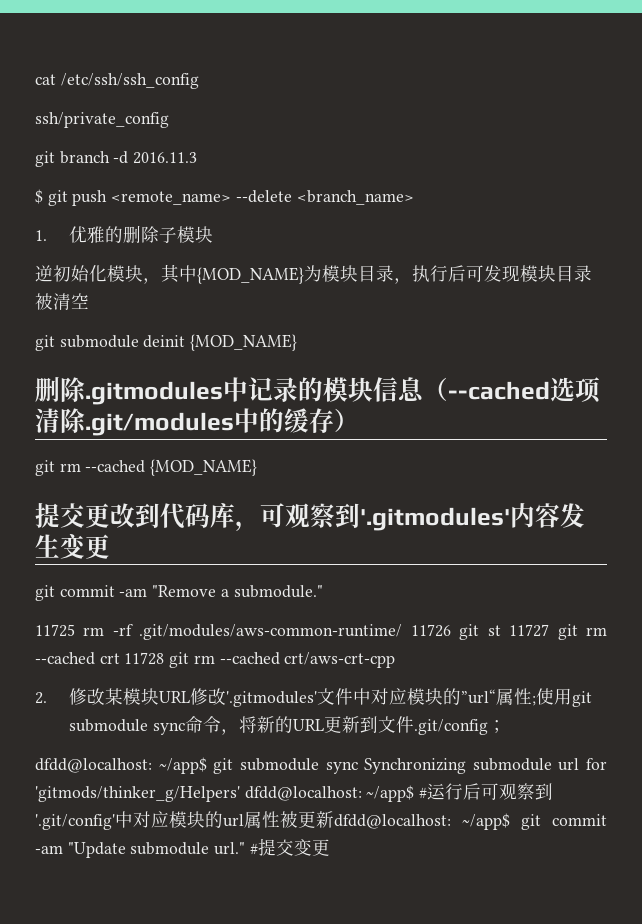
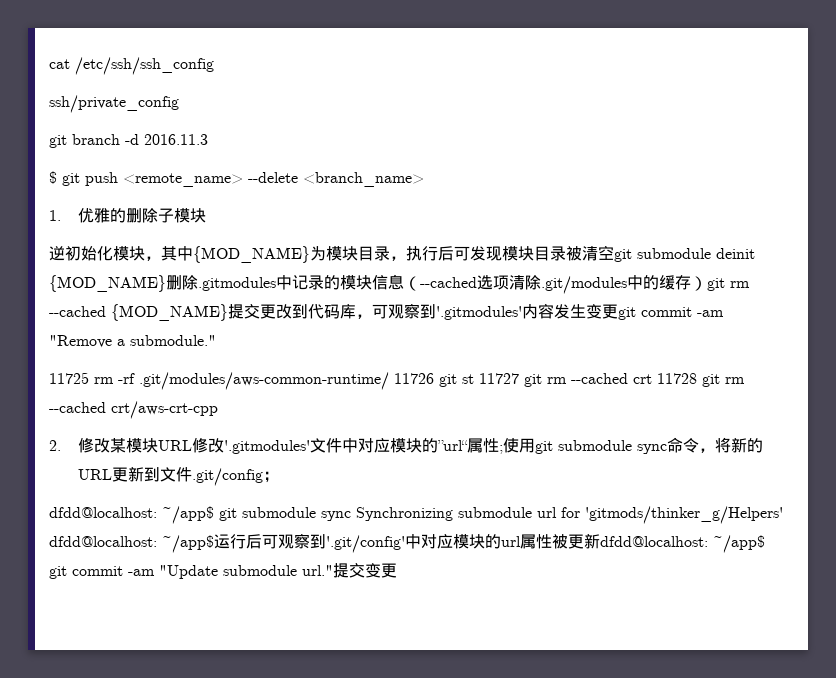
- 逆初始化模块，其中{MOD_NAME}为模块目录，执行后可发现模块目录被清空
- git submodule deinit {MOD_NAME}
- 删除.gitmodules中记录的模块信息（--cached选项清除.git/modules中的缓存）
- git rm --cached {MOD_NAME}
- 提交更改到代码库，可观察到'.gitmodules'内容发生变更
- git commit -am "Remove a submodule."
+ 逆初始化模块，其中{MOD_NAME}为模块目录，执行后可发现模块目录被清空git submodule deinit {MOD_NAME}删除.gitmodules中记录的模块信息（--cached选项清除.git/modules中的缓存）git rm --cached {MOD_NAME}提交更改到代码库，可观察到'.gitmodules'内容发生变更git commit -am "Remove a submodule."
- dfdd@localhost: ~/app$ git submodule sync Synchronizing submodule url for 'gitmods/thinker_g/Helpers' dfdd@localhost: ~/app$ #运行后可观察到'.git/config'中对应模块的url属性被更新dfdd@localhost: ~/app$ git commit -am "Update submodule url."
+ dfdd@localhost: ~/app$ git submodule sync Synchronizing submodule url for 'gitmods/thinker_g/Helpers' dfdd@localhost: ~/app$运行后可观察到'.git/config'中对应模块的url属性被更新dfdd@localhost: ~/app$ git commit -am "Update submodule url."
- #提交变更
+ 提交变更

